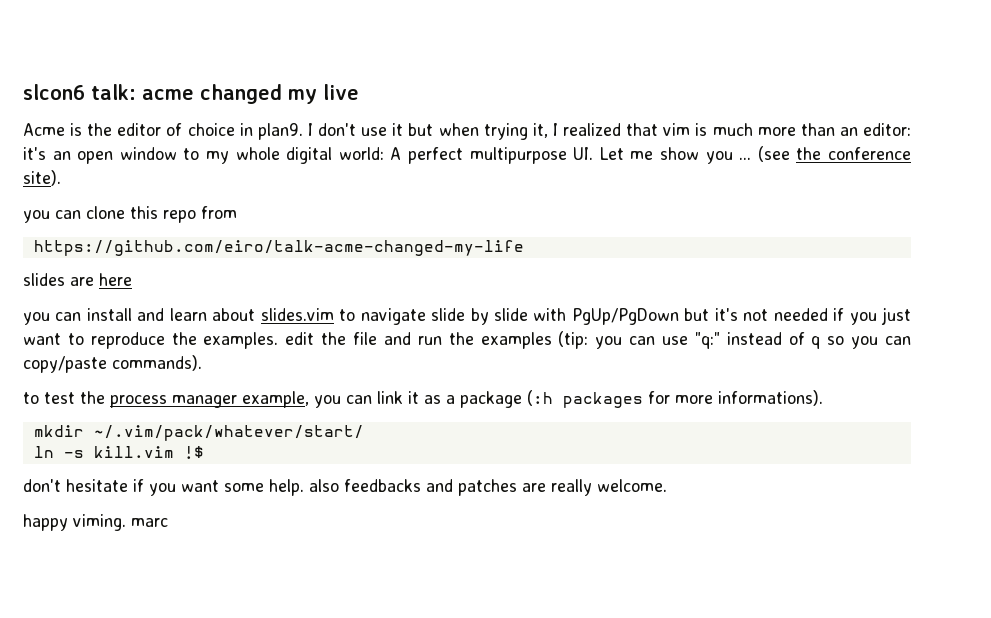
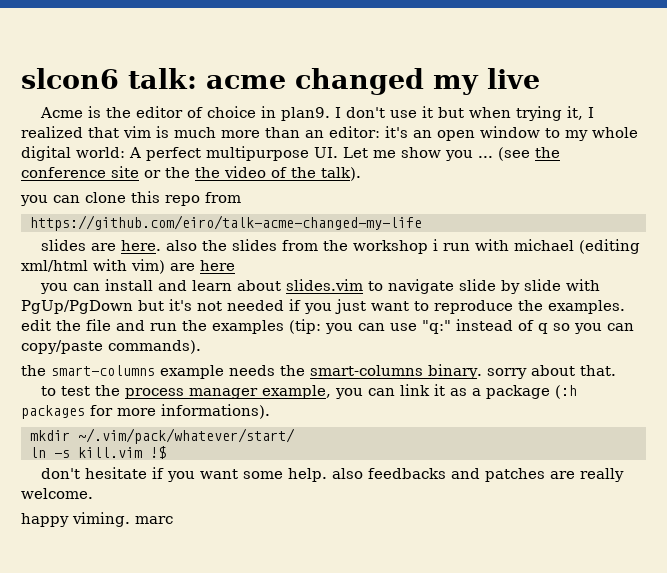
- (see the conference site).
+ (see the conference site or the the video of the talk).
- slides are here
+ slides are here. also the slides from the workshop i run with michael (editing xml/html with vim) are here
+ the smart-columns example needs the smart-columns binary. sorry about that.

